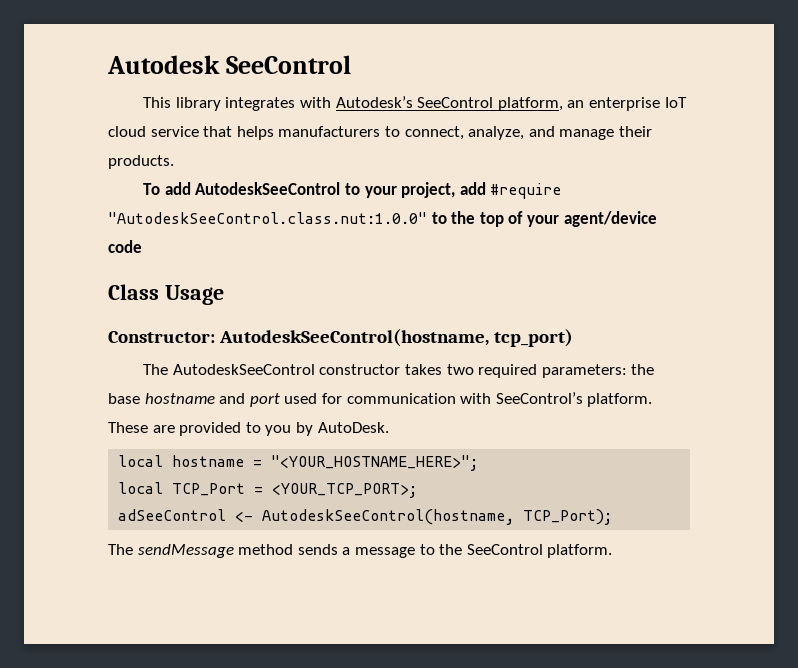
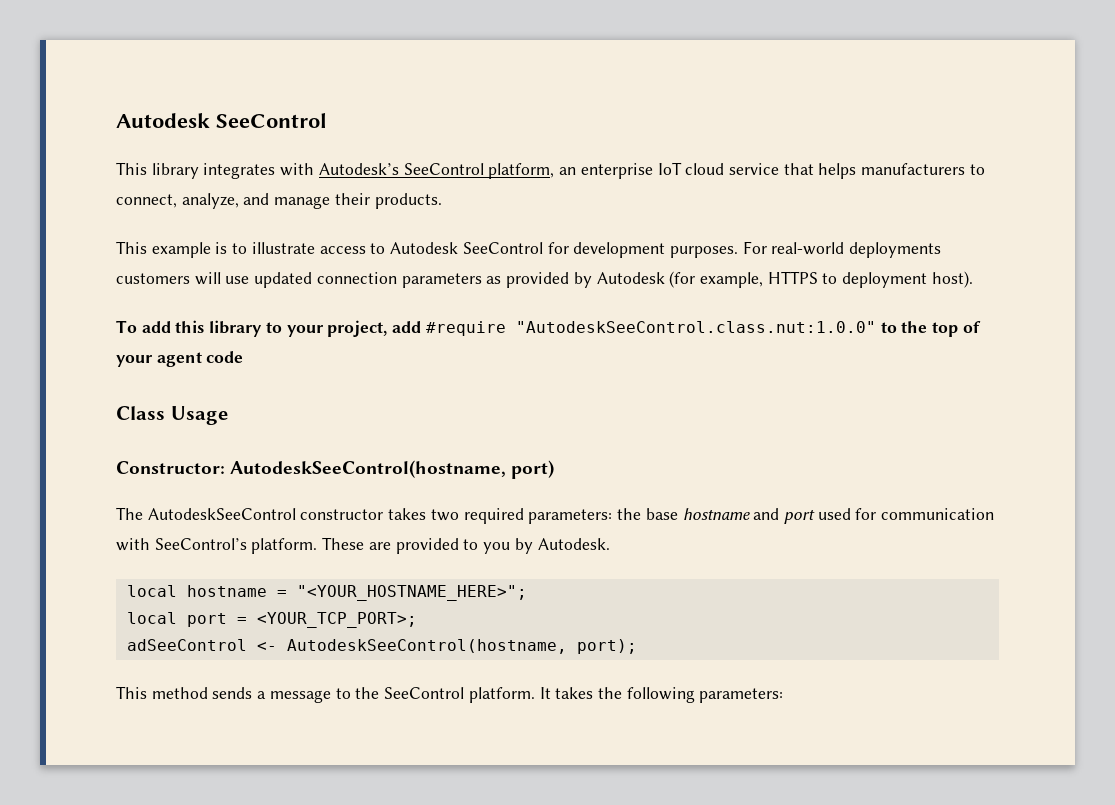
+ This example is to illustrate access to Autodesk SeeControl for development purposes. For real-world deployments customers will use updated connection parameters as provided by Autodesk (for example, HTTPS to deployment host).
- To add AutodeskSeeControl to your project, add #require "AutodeskSeeControl.class.nut:1.0.0" to the top of your agent/device code
+ To add this library to your project, add #require "AutodeskSeeControl.class.nut:1.0.0" to the top of your agent code
- Constructor: AutodeskSeeControl(hostname, tcp_port)
+ Constructor: AutodeskSeeControl(hostname, port)
- These are provided to you by AutoDesk.
+ These are provided to you by Autodesk.
- local TCP_Port = <YOUR_TCP_PORT>;
+ local port = <YOUR_TCP_PORT>;
- adSeeControl <- AutodeskSeeControl(hostname, TCP_Port);
- The sendMessage method sends a message to the SeeControl platform.
+ adSeeControl <- AutodeskSeeControl(hostname, port);
+ This method sends a message to the SeeControl platform.
+ It takes the following parameters:

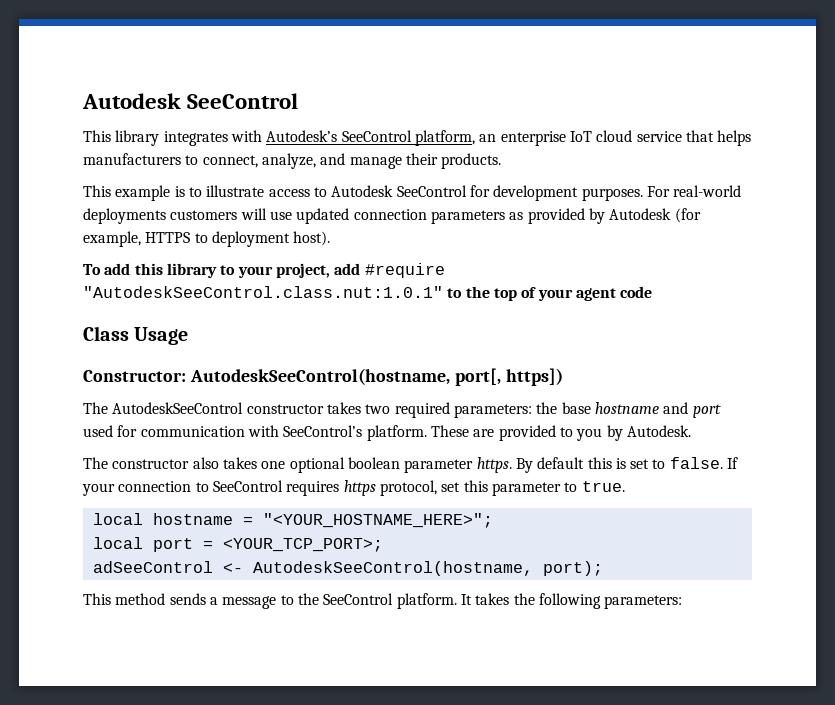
- To add this library to your project, add #require "AutodeskSeeControl.class.nut:1.0.0" to the top of your agent code
+ To add this library to your project, add #require "AutodeskSeeControl.class.nut:1.0.1" to the top of your agent code
- Constructor: AutodeskSeeControl(hostname, port)
+ Constructor: AutodeskSeeControl(hostname, port[, https])
+ The constructor also takes one optional boolean parameter https. By default this is set to false. If your connection to SeeControl requires https protocol, set this parameter to true.

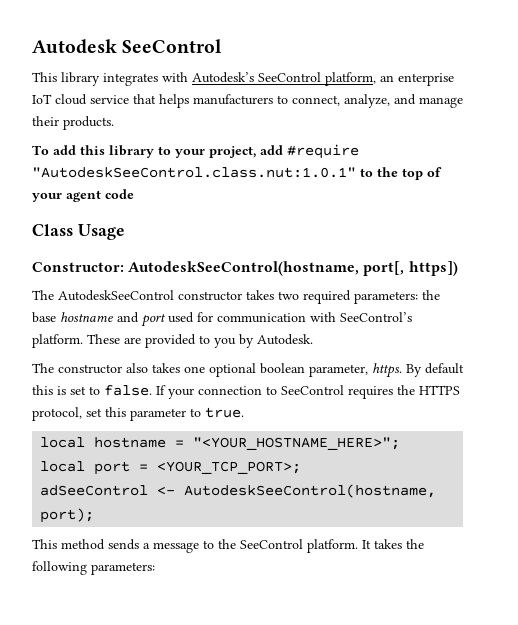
- This example is to illustrate access to Autodesk SeeControl for development purposes. For real-world deployments customers will use updated connection parameters as provided by Autodesk (for example, HTTPS to deployment host).
- The constructor also takes one optional boolean parameter https.
+ The constructor also takes one optional boolean parameter, https.
- If your connection to SeeControl requires https protocol, set this parameter to true.
+ If your connection to SeeControl requires the HTTPS protocol, set this parameter to true.

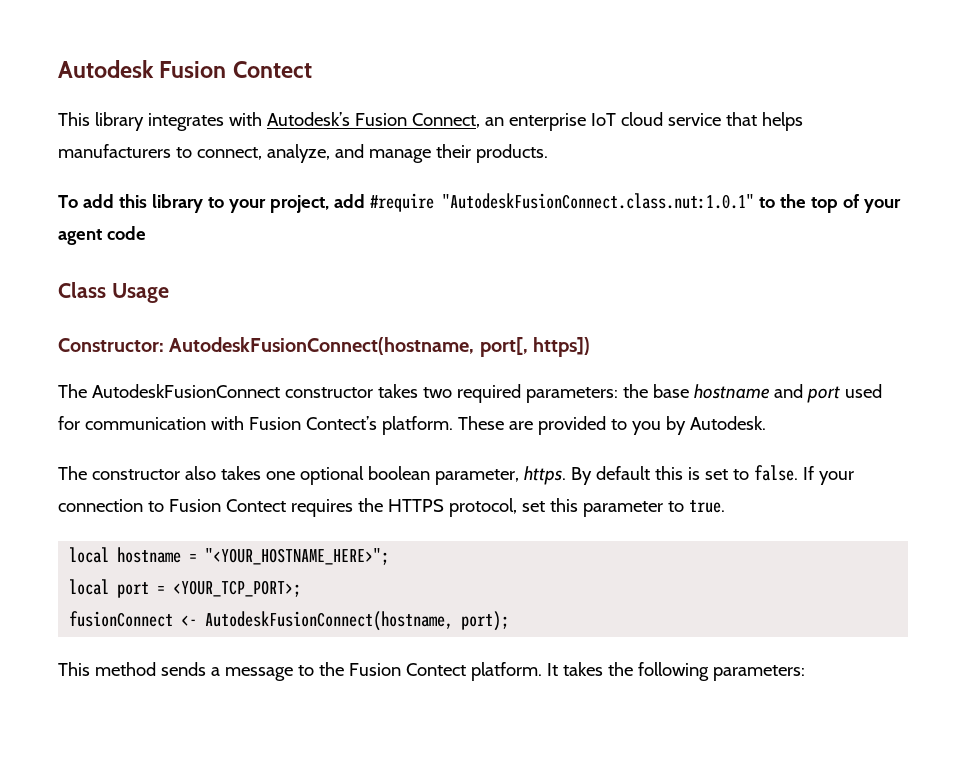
- Autodesk SeeControl
+ Autodesk Fusion Contect
- This library integrates with Autodesk’s SeeControl platform, an enterprise IoT cloud service that helps manufacturers to connect, analyze, and manage their products.
+ This library integrates with Autodesk’s Fusion Connect, an enterprise IoT cloud service that helps manufacturers to connect, analyze, and manage their products.
- To add this library to your project, add #require "AutodeskSeeControl.class.nut:1.0.1" to the top of your agent code
+ To add this library to your project, add #require "AutodeskFusionConnect.class.nut:1.0.1" to the top of your agent code
- Constructor: AutodeskSeeControl(hostname, port[, https])
+ Constructor: AutodeskFusionConnect(hostname, port[, https])
- The AutodeskSeeControl constructor takes two required parameters: the base hostname and port used for communication with SeeControl’s platform.
+ The AutodeskFusionConnect constructor takes two required parameters: the base hostname and port used for communication with Fusion Contect’s platform.
- If your connection to SeeControl requires the HTTPS protocol, set this parameter to true.
+ If your connection to Fusion Contect requires the HTTPS protocol, set this parameter to true.
- adSeeControl <- AutodeskSeeControl(hostname, port);
+ fusionConnect <- AutodeskFusionConnect(hostname, port);
- This method sends a message to the SeeControl platform.
+ This method sends a message to the Fusion Contect platform.

